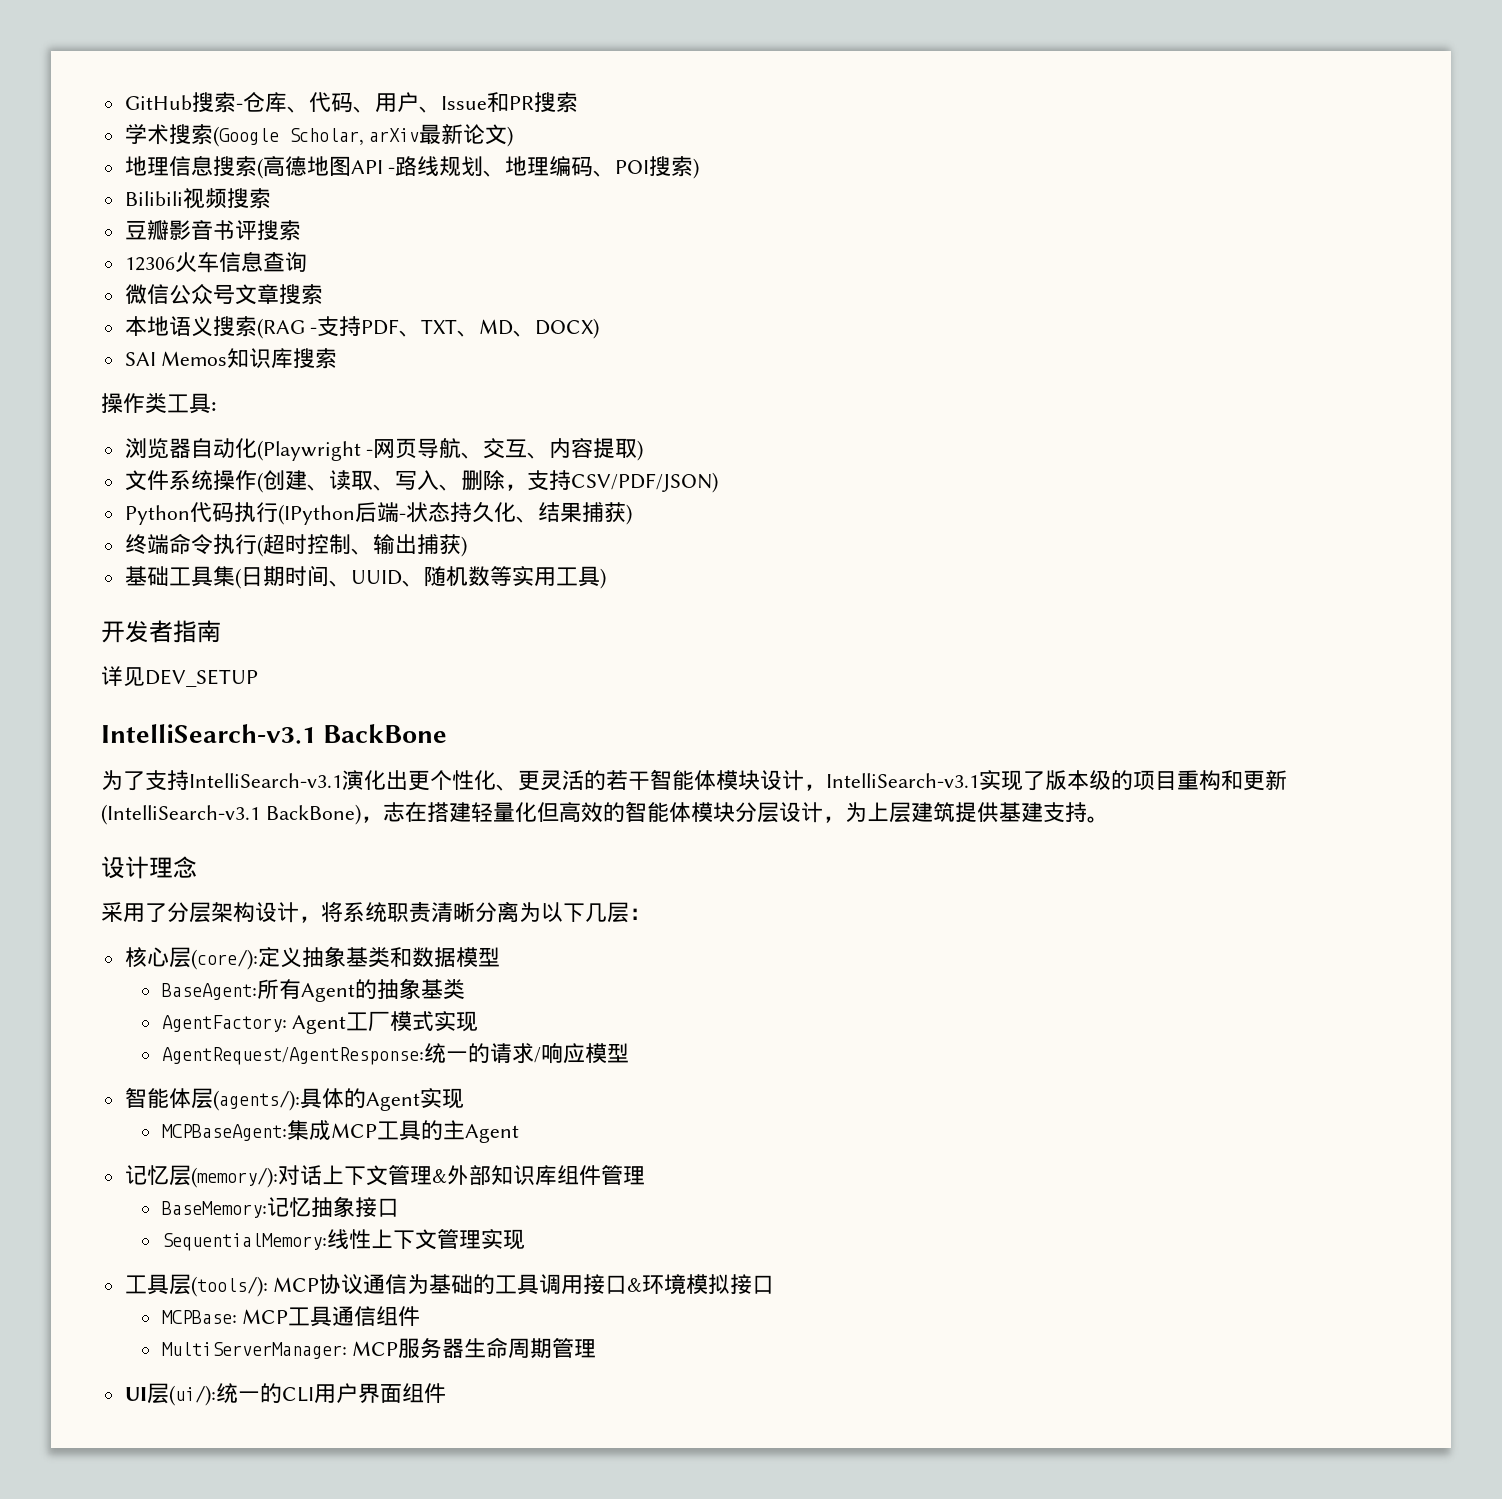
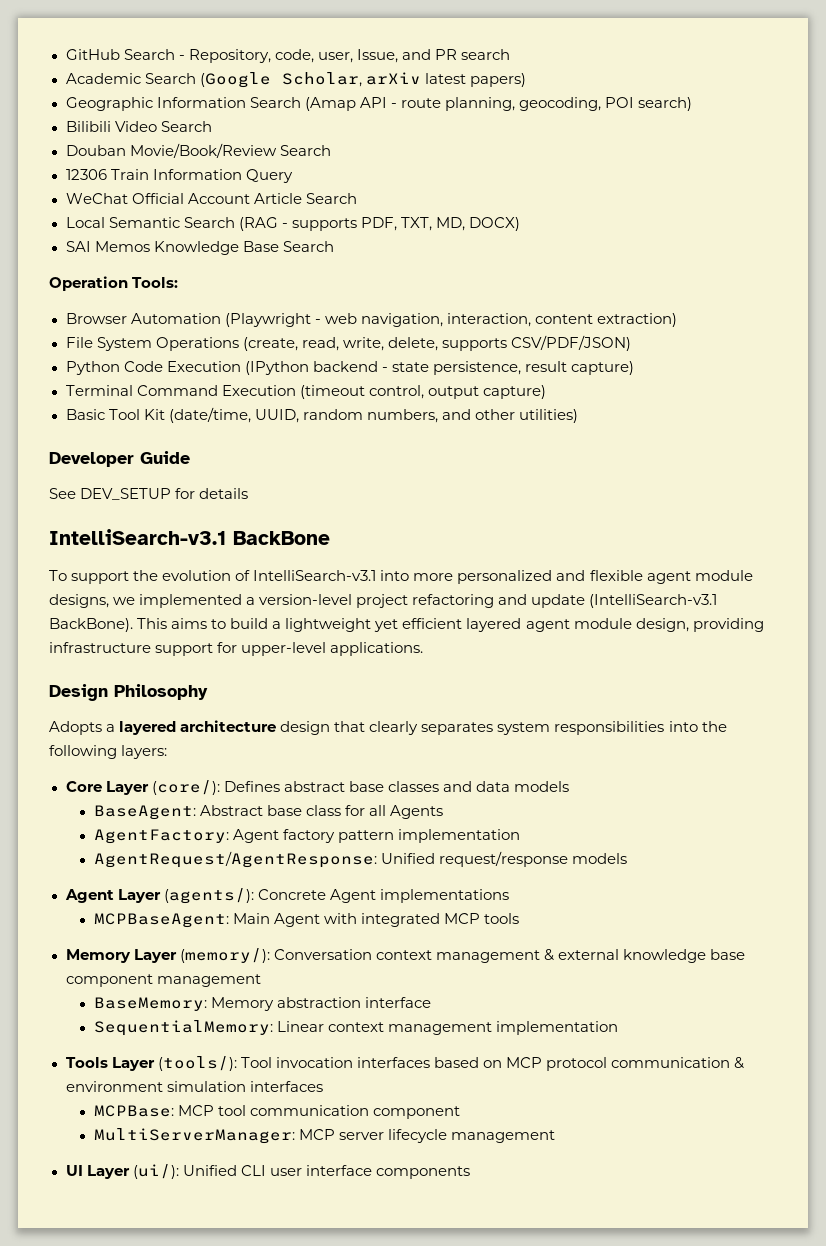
- GitHub搜索-仓库、代码、用户、Issue和PR搜索
- 学术搜索(Google Scholar, arXiv最新论文)
- 地理信息搜索(高德地图API -路线规划、地理编码、POI搜索)
- Bilibili视频搜索
- 豆瓣影音书评搜索
- 12306火车信息查询
- 微信公众号文章搜索
- 本地语义搜索(RAG -支持PDF、TXT、MD、DOCX)
- SAI Memos知识库搜索
- 操作类工具:
- 浏览器自动化(Playwright -网页导航、交互、内容提取)
- 文件系统操作(创建、读取、写入、删除，支持CSV/PDF/JSON)
- Python代码执行(IPython后端-状态持久化、结果捕获)
- 终端命令执行(超时控制、输出捕获)
- 基础工具集(日期时间、UUID、随机数等实用工具)
- 开发者指南
- 详见DEV_SETUP
+ GitHub Search - Repository, code, user, Issue, and PR search
+ Academic Search (Google Scholar, arXiv latest papers)
+ Geographic Information Search (Amap API - route planning, geocoding, POI search)
+ Bilibili Video Search
+ Douban Movie/Book/Review Search
+ 12306 Train Information Query
+ WeChat Official Account Article Search
+ Local Semantic Search (RAG - supports PDF, TXT, MD, DOCX)
+ SAI Memos Knowledge Base Search
+ Operation Tools:
+ Browser Automation (Playwright - web navigation, interaction, content extraction)
+ File System Operations (create, read, write, delete, supports CSV/PDF/JSON)
+ Python Code Execution (IPython backend - state persistence, result capture)
+ Terminal Command Execution (timeout control, output capture)
+ Basic Tool Kit (date/time, UUID, random numbers, and other utilities)
+ Developer Guide
+ See DEV_SETUP for details
- 为了支持IntelliSearch-v3.1演化出更个性化、更灵活的若干智能体模块设计，IntelliSearch-v3.1实现了版本级的项目重构和更新(IntelliSearch-v3.1 BackBone)，志在搭建轻量化但高效的智能体模块分层设计，为上层建筑提供基建支持。
- 设计理念
- 采用了分层架构设计，将系统职责清晰分离为以下几层：
- 核心层(core/):定义抽象基类和数据模型
- BaseAgent:所有Agent的抽象基类
- AgentFactory: Agent工厂模式实现
- AgentRequest/AgentResponse:统一的请求/响应模型
- 智能体层(agents/):具体的Agent实现
- MCPBaseAgent:集成MCP工具的主Agent
- 记忆层(memory/):对话上下文管理&外部知识库组件管理
- BaseMemory:记忆抽象接口
- SequentialMemory:线性上下文管理实现
- 工具层(tools/): MCP协议通信为基础的工具调用接口&环境模拟接口
+ To support the evolution of IntelliSearch-v3.1 into more personalized and flexible agent module designs, we implemented a version-level project refactoring and update (IntelliSearch-v3.1 BackBone). This aims to build a lightweight yet efficient layered agent module design, providing infrastructure support for upper-level applications.
+ Design Philosophy
+ Adopts a layered architecture design that clearly separates system responsibilities into the following layers:
+ Core Layer (core/): Defines abstract base classes and data models
+ BaseAgent: Abstract base class for all Agents
+ AgentFactory: Agent factory pattern implementation
+ AgentRequest/AgentResponse: Unified request/response models
+ Agent Layer (agents/): Concrete Agent implementations
+ MCPBaseAgent: Main Agent with integrated MCP tools
+ Memory Layer (memory/): Conversation context management & external knowledge base component management
+ BaseMemory: Memory abstraction interface
+ SequentialMemory: Linear context management implementation
+ Tools Layer (tools/): Tool invocation interfaces based on MCP protocol communication & environment simulation interfaces
- MCPBase: MCP工具通信组件
+ MCPBase: MCP tool communication component
- MultiServerManager: MCP服务器生命周期管理
- UI层(ui/):统一的CLI用户界面组件
+ MultiServerManager: MCP server lifecycle management
+ UI Layer (ui/): Unified CLI user interface components

